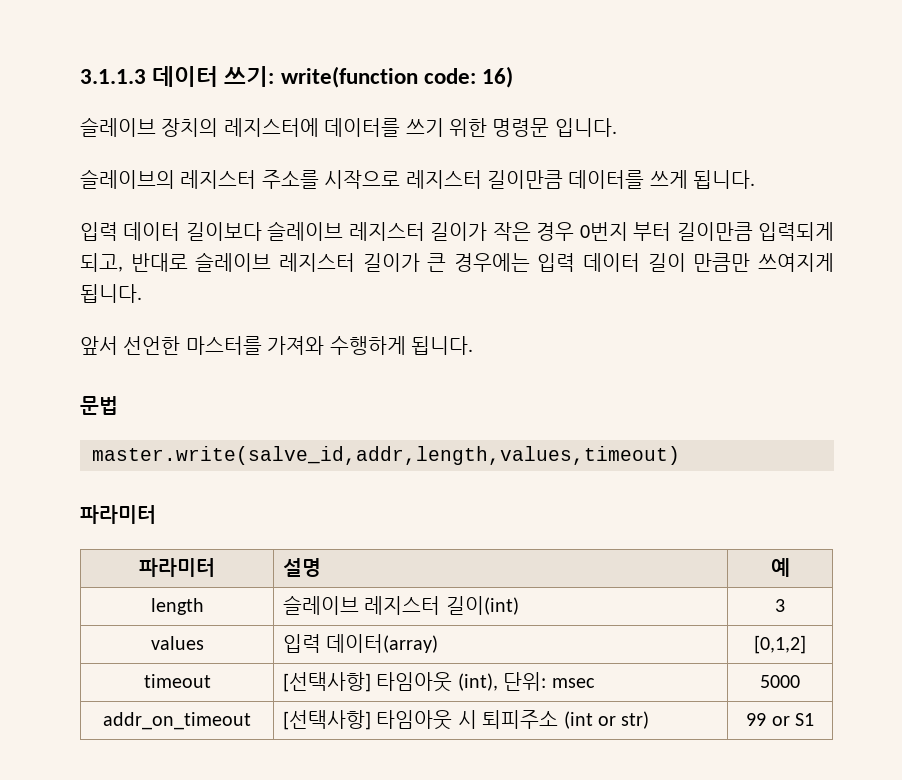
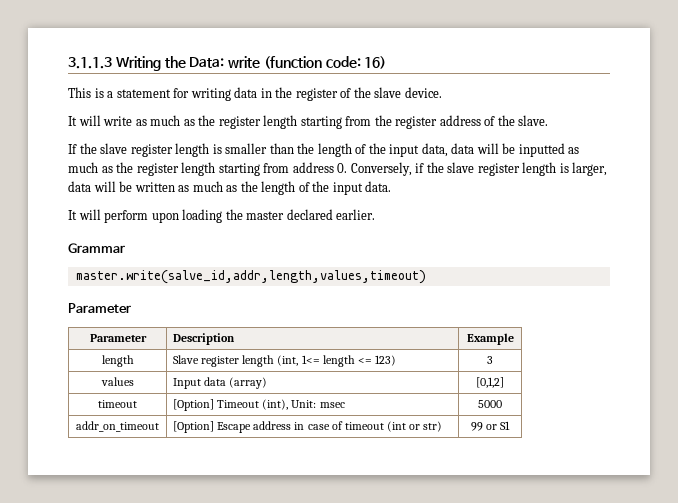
- 3.1.1.3 데이터 쓰기: write(function code: 16)
- 슬레이브 장치의 레지스터에 데이터를 쓰기 위한 명령문 입니다.
- 슬레이브의 레지스터 주소를 시작으로 레지스터 길이만큼 데이터를 쓰게 됩니다.
- 입력 데이터 길이보다 슬레이브 레지스터 길이가 작은 경우 0번지 부터 길이만큼 입력되게 되고, 반대로 슬레이브 레지스터 길이가 큰 경우에는 입력 데이터 길이 만큼만 쓰여지게 됩니다.
- 앞서 선언한 마스터를 가져와 수행하게 됩니다.
- 문법
+ 3.1.1.3 Writing the Data: write (function code: 16)
+ This is a statement for writing data in the register of the slave device.
+ It will write as much as the register length starting from the register address of the slave.
+ If the slave register length is smaller than the length of the input data, data will be inputted as much as the register length starting from address 0. Conversely, if the slave register length is larger, data will be written as much as the length of the input data.
+ It will perform upon loading the master declared earlier.
+ Grammar
  master.write(salve_id,addr,length,values,timeout)
- 파라미터
- 파라미터 | 설명 | 예
- length | 슬레이브 레지스터 길이(int) | 3
+ Parameter
+ Parameter | Description | Example
+ length | Slave register length (int, 1<= length <= 123) | 3
- values | 입력 데이터(array) | [0,1,2]
+ values | Input data (array) | [0,1,2]
- timeout | [선택사항] 타임아웃 (int), 단위: msec | 5000
+ timeout | [Option] Timeout (int), Unit: msec | 5000
- addr_on_timeout | [선택사항] 타임아웃 시 퇴피주소 (int or str) | 99 or S1
+ addr_on_timeout | [Option] Escape address in case of timeout (int or str) | 99 or S1

